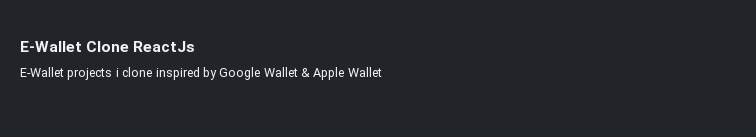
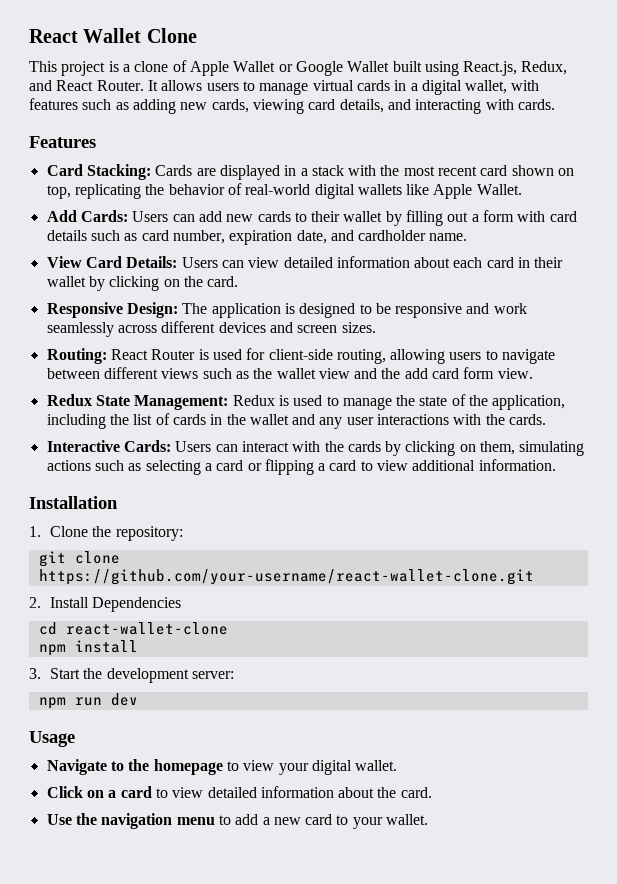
- E-Wallet Clone ReactJs
- E-Wallet projects i clone inspired by Google Wallet & Apple Wallet
+ React Wallet Clone
+ This project is a clone of Apple Wallet or Google Wallet built using React.js, Redux, and React Router. It allows users to manage virtual cards in a digital wallet, with features such as adding new cards, viewing card details, and interacting with cards.
+ Features
+ Card Stacking: Cards are displayed in a stack with the most recent card shown on top, replicating the behavior of real-world digital wallets like Apple Wallet.
+ Add Cards: Users can add new cards to their wallet by filling out a form with card details such as card number, expiration date, and cardholder name.
+ View Card Details: Users can view detailed information about each card in their wallet by clicking on the card.
+ Responsive Design: The application is designed to be responsive and work seamlessly across different devices and screen sizes.
+ Routing: React Router is used for client-side routing, allowing users to navigate between different views such as the wallet view and the add card form view.
+ Redux State Management: Redux is used to manage the state of the application, including the list of cards in the wallet and any user interactions with the cards.
+ Interactive Cards: Users can interact with the cards by clicking on them, simulating actions such as selecting a card or flipping a card to view additional information.
+ Installation
+ 1. Clone the repository:
+ git clone https://github.com/your-username/react-wallet-clone.git
+ 2. Install Dependencies
+ cd react-wallet-clone
+ npm install
+ 3. Start the development server:
+ npm run dev
+ Usage
+ Navigate to the homepage to view your digital wallet.
+ Click on a card to view detailed information about the card.
+ Use the navigation menu to add a new card to your wallet.

